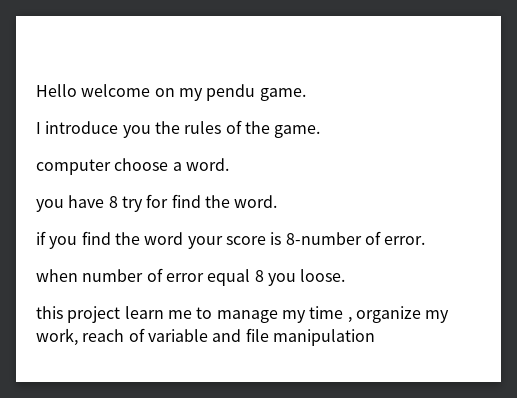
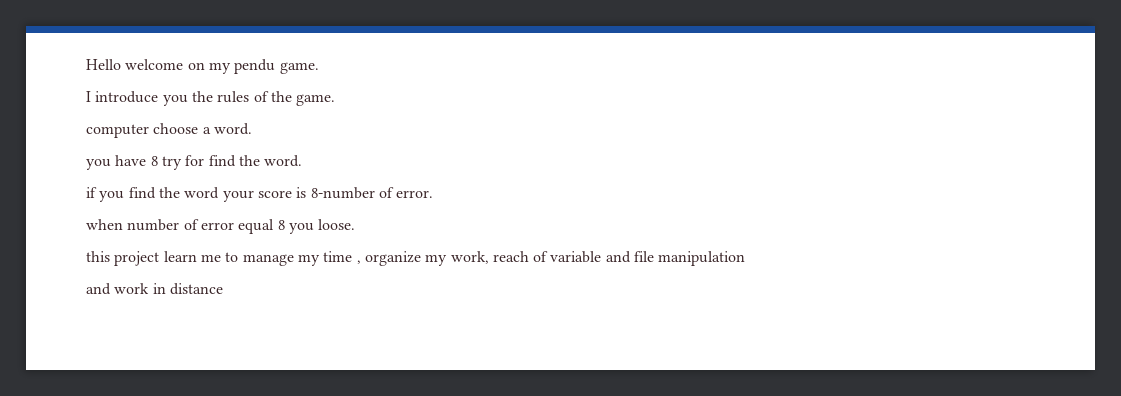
+ and work in distance

